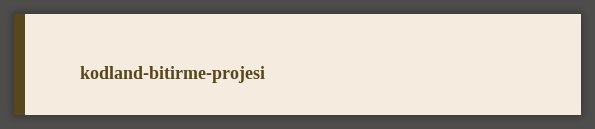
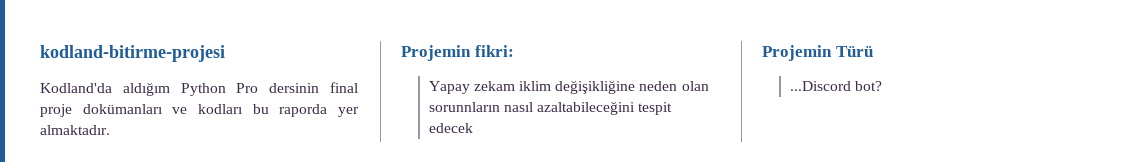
+ Kodland'da aldığım Python Pro dersinin final proje dokümanları ve kodları bu raporda yer almaktadır.
+ Projemin fikri:
+ Yapay zekam iklim değişikliğine neden olan sorunnların nasıl azaltabileceğini tespit edecek
+ Projemin Türü
+ ...Discord bot?

